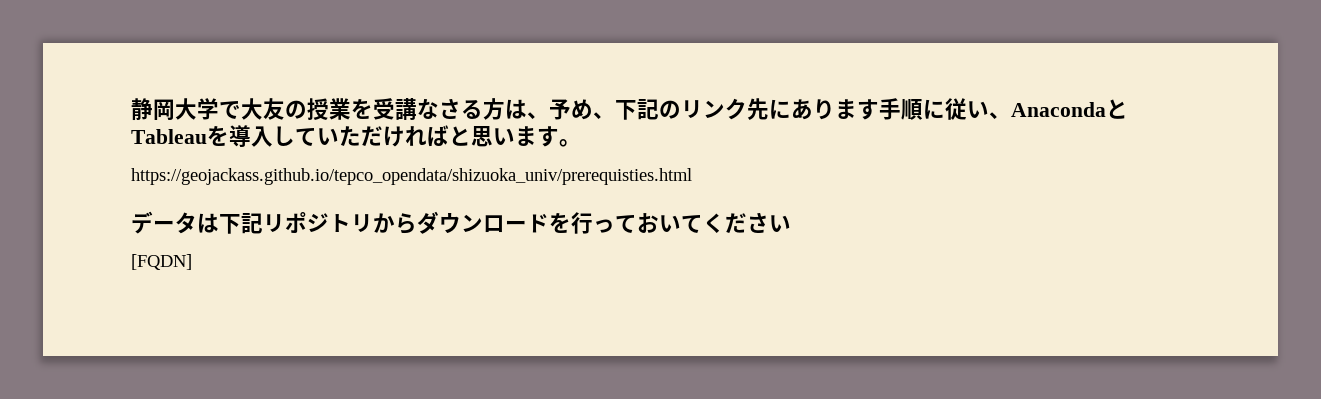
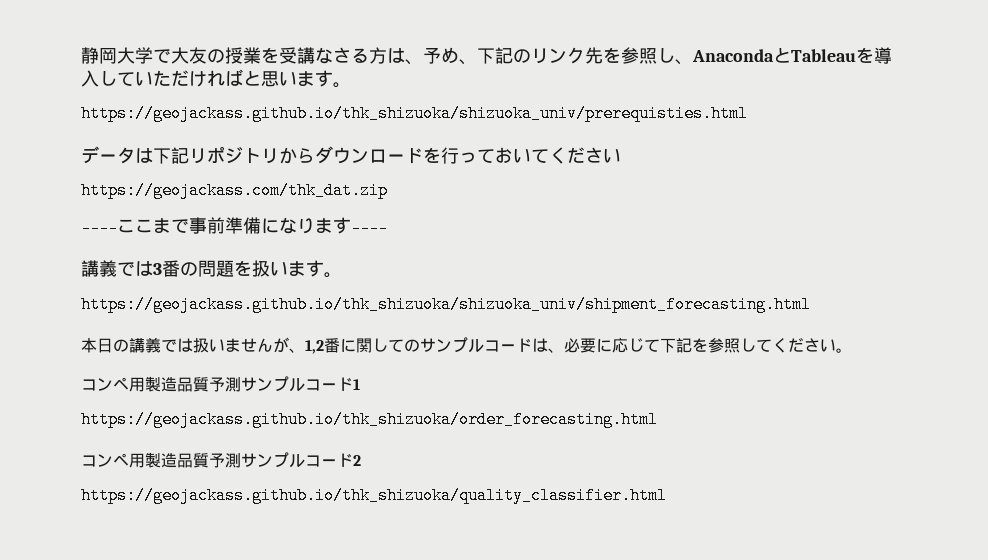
- 静岡大学で大友の授業を受講なさる方は、予め、下記のリンク先にあります手順に従い、AnacondaとTableauを導入していただければと思います。
+ 静岡大学で大友の授業を受講なさる方は、予め、下記のリンク先を参照し、AnacondaとTableauを導入していただければと思います。
- https://geojackass.github.io/tepco_opendata/shizuoka_univ/prerequisties.html
+ https://geojackass.github.io/thk_shizuoka/shizuoka_univ/prerequisties.html
- [FQDN]
+ https://geojackass.com/thk_dat.zip
+ ----ここまで事前準備になります----
+ 講義では3番の問題を扱います。
+ https://geojackass.github.io/thk_shizuoka/shizuoka_univ/shipment_forecasting.html
+ 本日の講義では扱いませんが、1,2番に関してのサンプルコードは、必要に応じて下記を参照してください。
+ コンペ用製造品質予測サンプルコード1
+ https://geojackass.github.io/thk_shizuoka/order_forecasting.html
+ コンペ用製造品質予測サンプルコード2
+ https://geojackass.github.io/thk_shizuoka/quality_classifier.html

